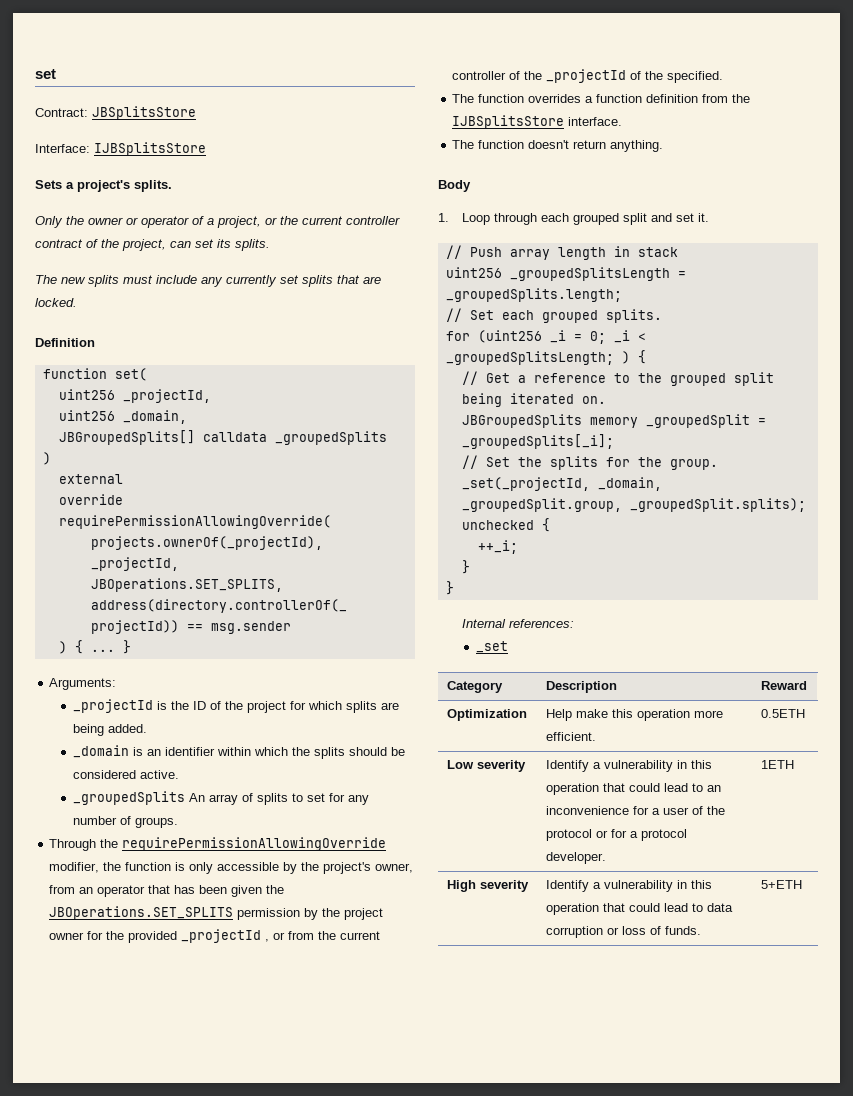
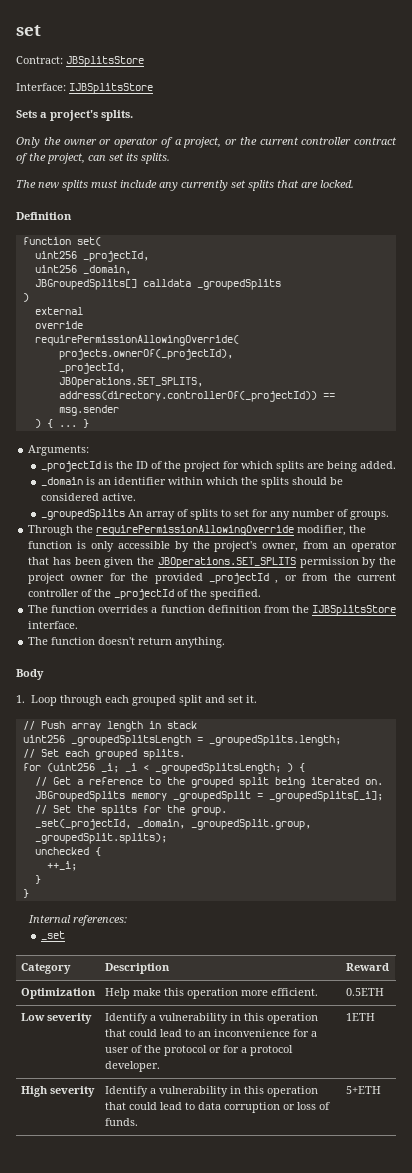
- for (uint256 _i = 0; _i < _groupedSplitsLength; ) {
+ for (uint256 _i; _i < _groupedSplitsLength; ) {

